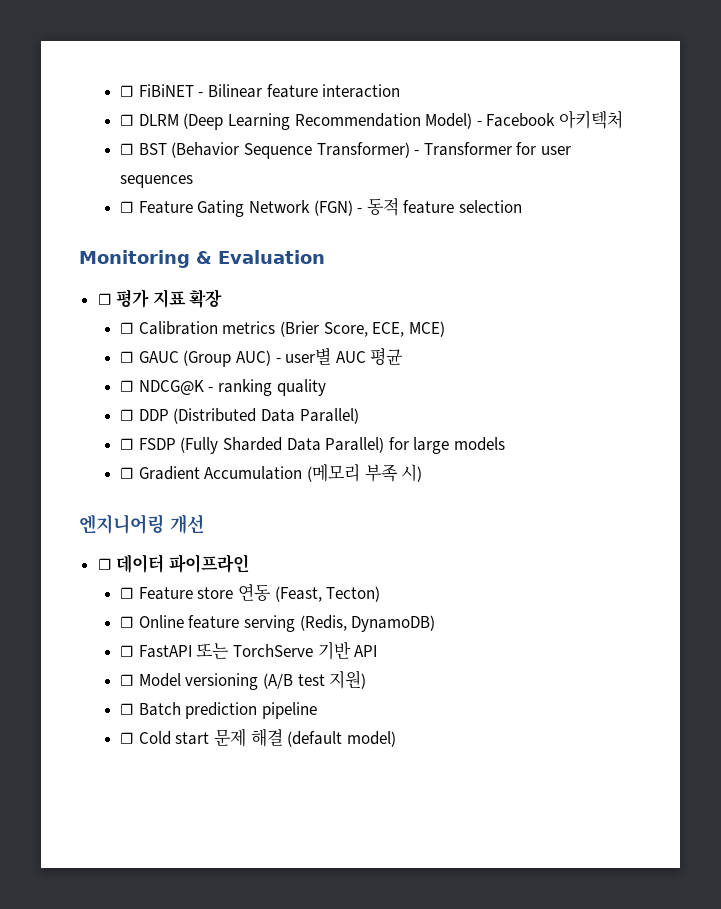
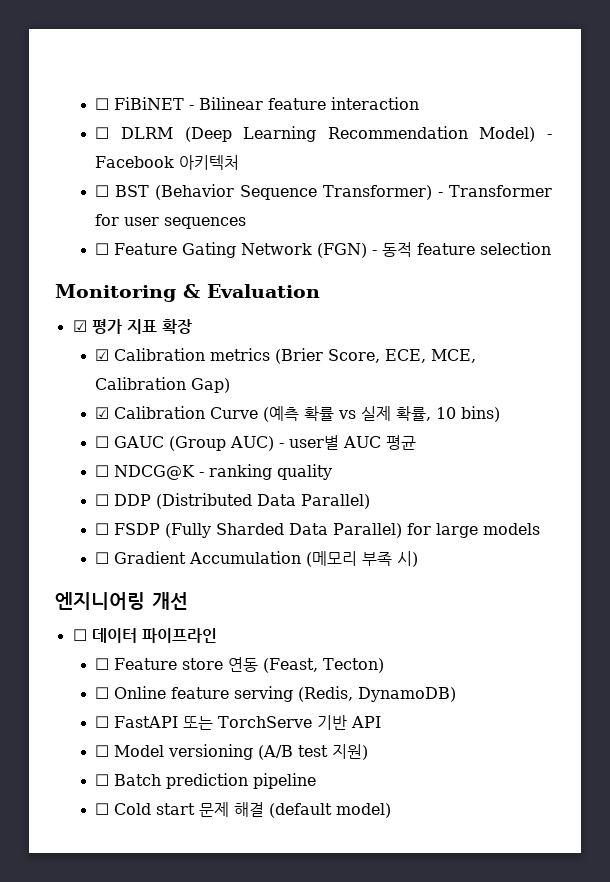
- ☐ 평가 지표 확장
+ ☑ 평가 지표 확장
- ☐ Calibration metrics (Brier Score, ECE, MCE)
+ ☑ Calibration metrics (Brier Score, ECE, MCE, Calibration Gap)
+ ☑ Calibration Curve (예측 확률 vs 실제 확률, 10 bins)

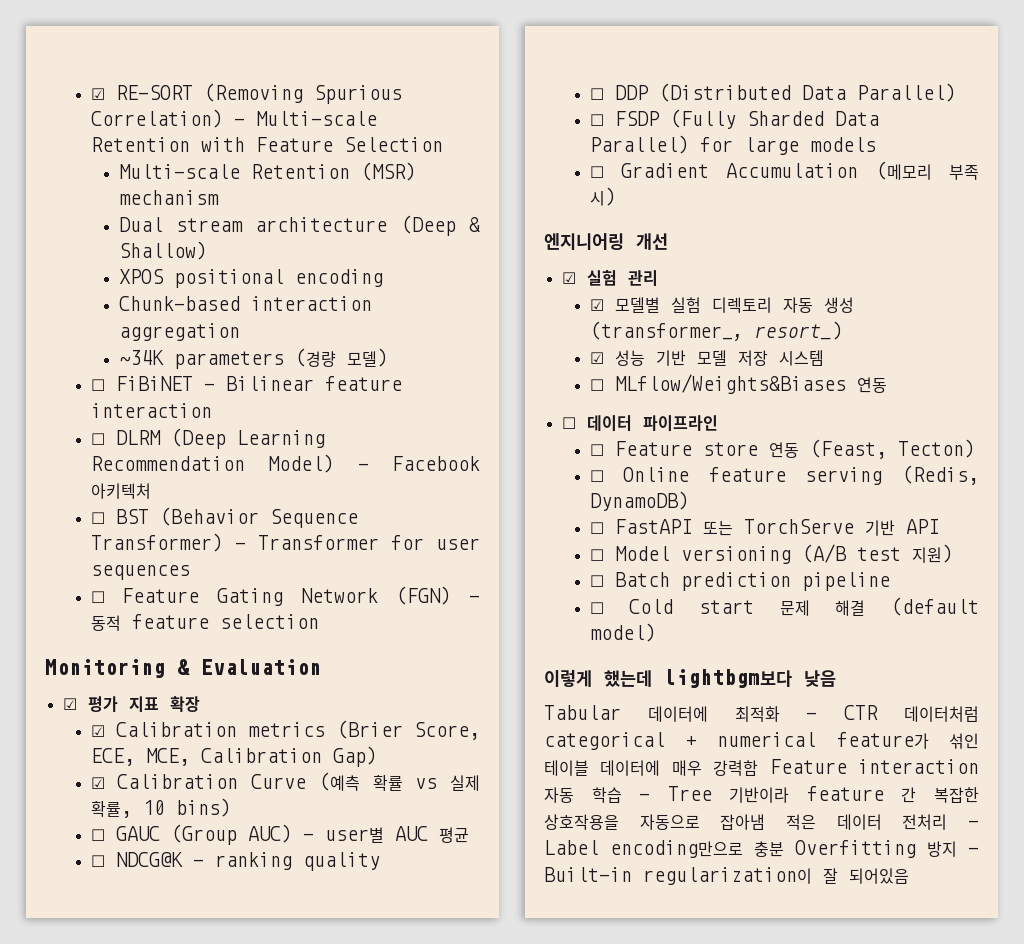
+ ☑ RE-SORT (Removing Spurious Correlation) - Multi-scale Retention with Feature Selection
+ Multi-scale Retention (MSR) mechanism
+ Dual stream architecture (Deep & Shallow)
+ XPOS positional encoding
+ Chunk-based interaction aggregation
+ ~34K parameters (경량 모델)
+ ☑ 실험 관리
+ ☑ 모델별 실험 디렉토리 자동 생성 (transformer_, resort_)
+ ☑ 성능 기반 모델 저장 시스템
+ ☐ MLflow/Weights&Biases 연동
+ 이렇게 했는데 lightbgm보다 낮음
+ Tabular 데이터에 최적화 - CTR 데이터처럼 categorical + numerical feature가 섞인 테이블 데이터에 매우 강력함 Feature interaction 자동 학습 - Tree 기반이라 feature 간 복잡한 상호작용을 자동으로 잡아냄 적은 데이터 전처리 - Label encoding만으로 충분 Overfitting 방지 - Built-in regularization이 잘 되어있음

